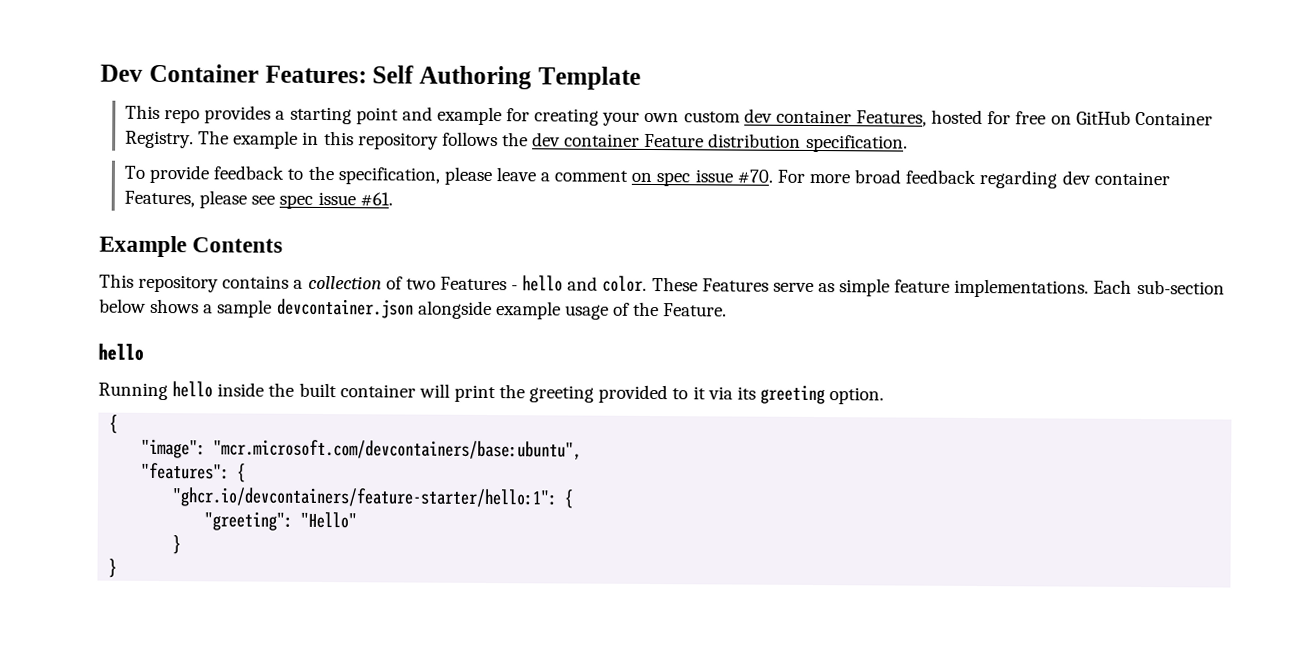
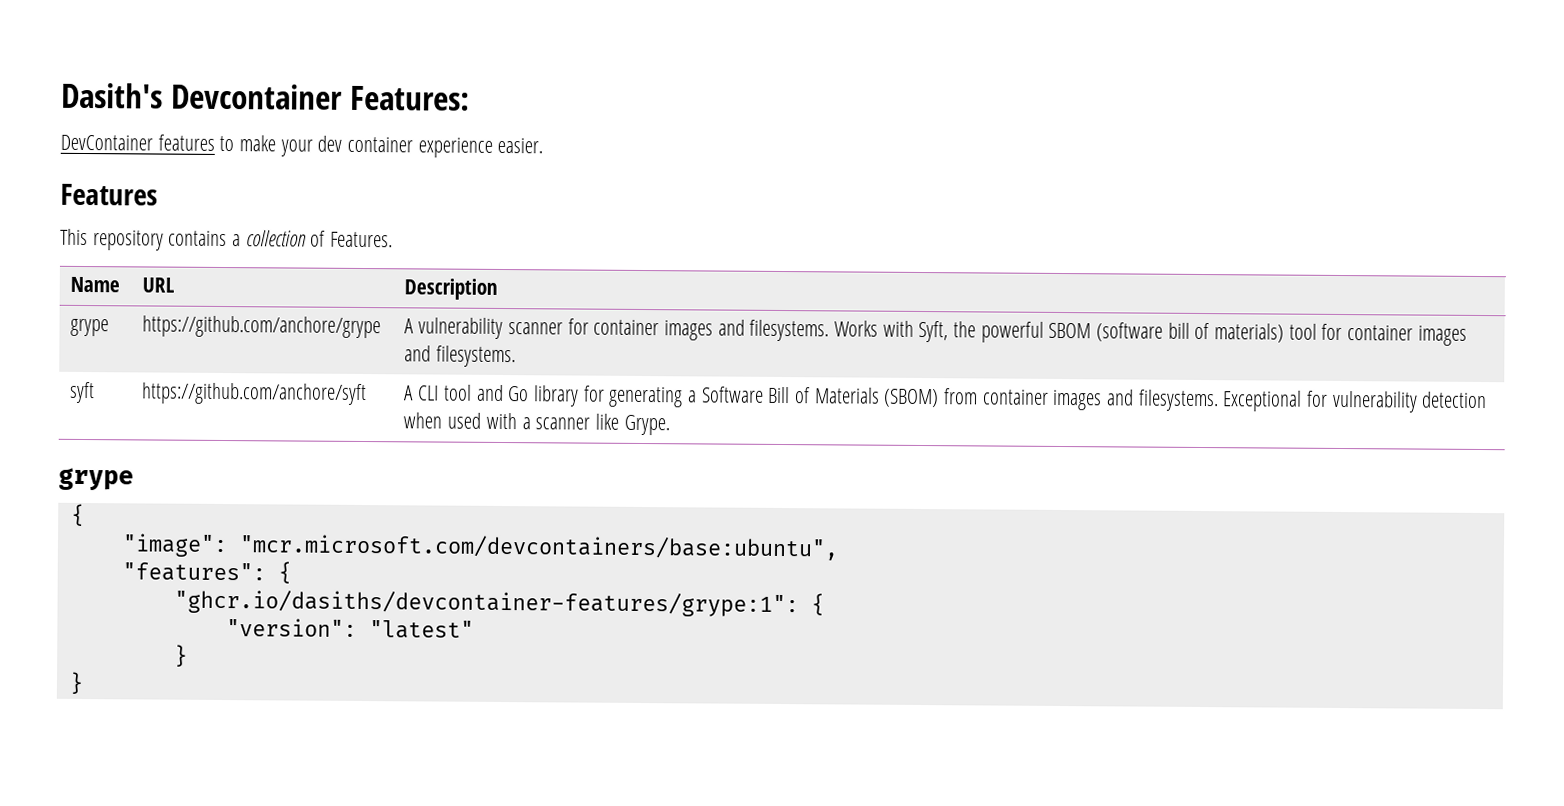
- Dev Container Features: Self Authoring Template
- This repo provides a starting point and example for creating your own custom dev container Features, hosted for free on GitHub Container Registry. The example in this repository follows the dev container Feature distribution specification.
- To provide feedback to the specification, please leave a comment on spec issue #70. For more broad feedback regarding dev container Features, please see spec issue #61.
- Example Contents
+ Dasith's Devcontainer Features:
+ DevContainer features to make your dev container experience easier.
+ Features
- This repository contains a collection of two Features - hello and color. These Features serve as simple feature implementations. Each sub-section below shows a sample devcontainer.json alongside example usage of the Feature.
- hello
- Running hello inside the built container will print the greeting provided to it via its greeting option.
+ This repository contains a collection of Features.
+ Name | URL | Description
+ grype | https://github.com/anchore/grype | A vulnerability scanner for container images and filesystems. Works with Syft, the powerful SBOM (software bill of materials) tool for container images and filesystems.
+ syft | https://github.com/anchore/syft | A CLI tool and Go library for generating a Software Bill of Materials (SBOM) from container images and filesystems. Exceptional for vulnerability detection when used with a scanner like Grype.
+ grype
- "ghcr.io/devcontainers/feature-starter/hello:1": {
- "greeting": "Hello"
+ "ghcr.io/dasiths/devcontainer-features/grype:1": {
+ "version": "latest"

